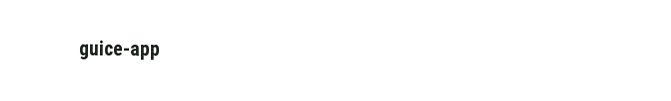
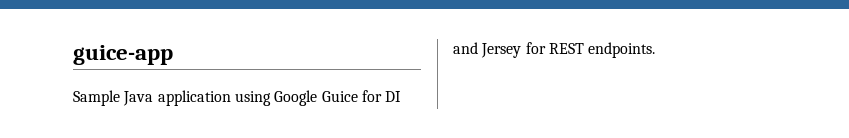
+ Sample Java application using Google Guice for DI and Jersey for REST endpoints.

